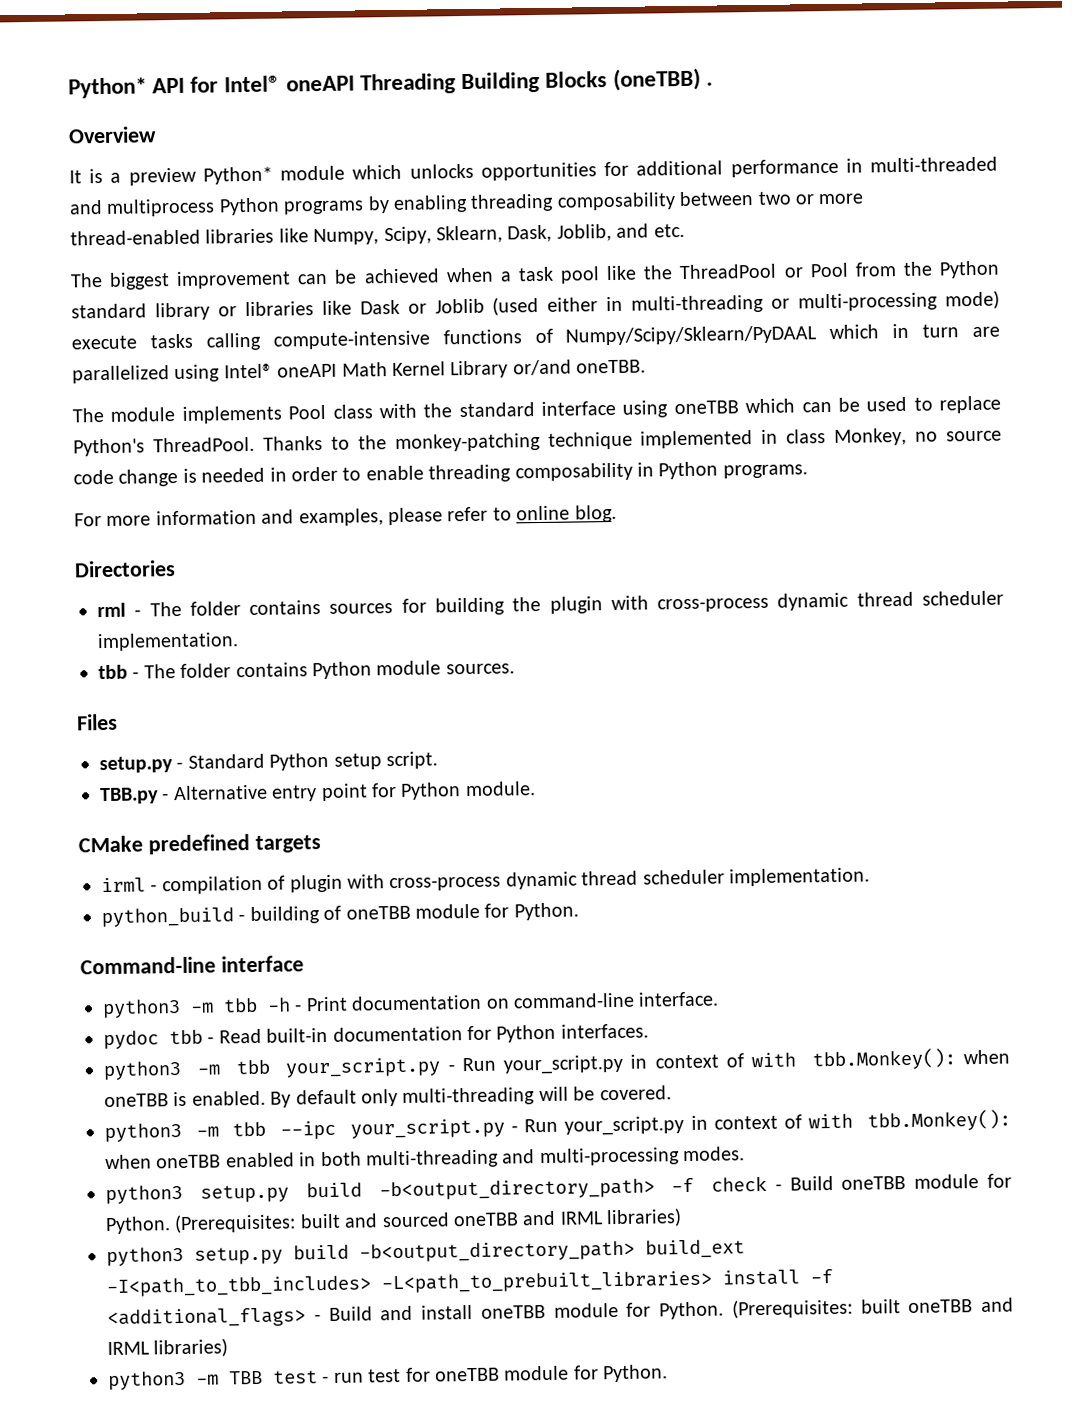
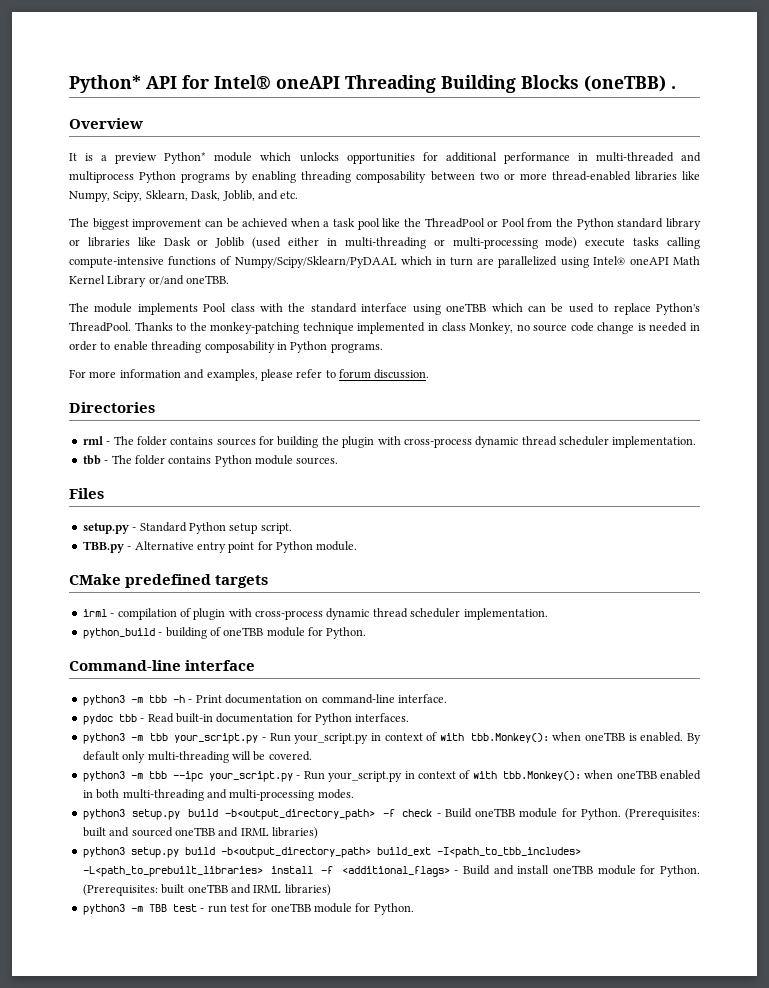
- For more information and examples, please refer to online blog.
+ For more information and examples, please refer to forum discussion.

